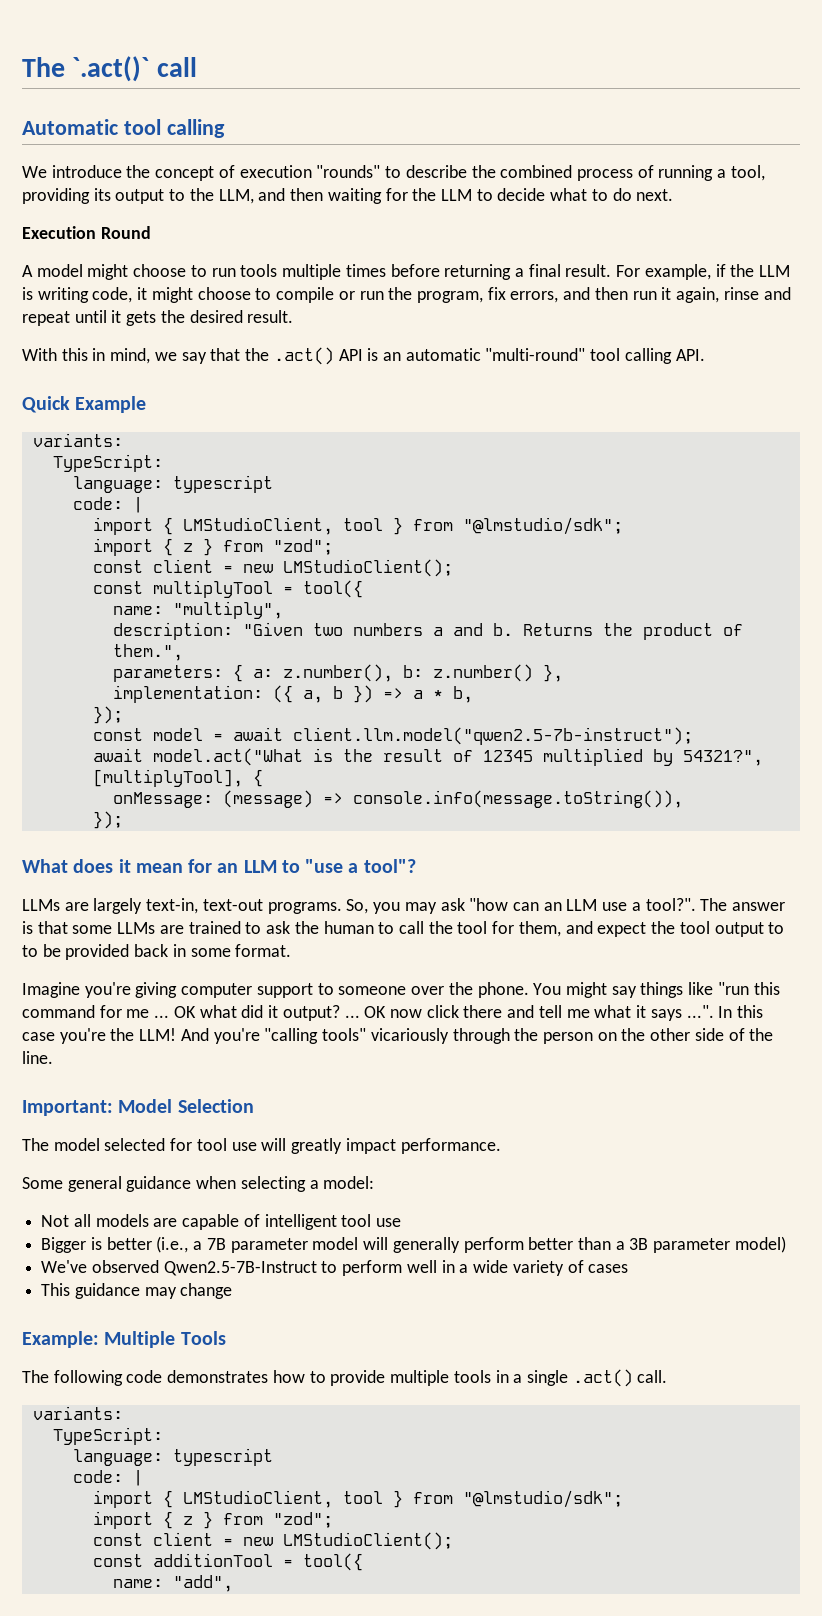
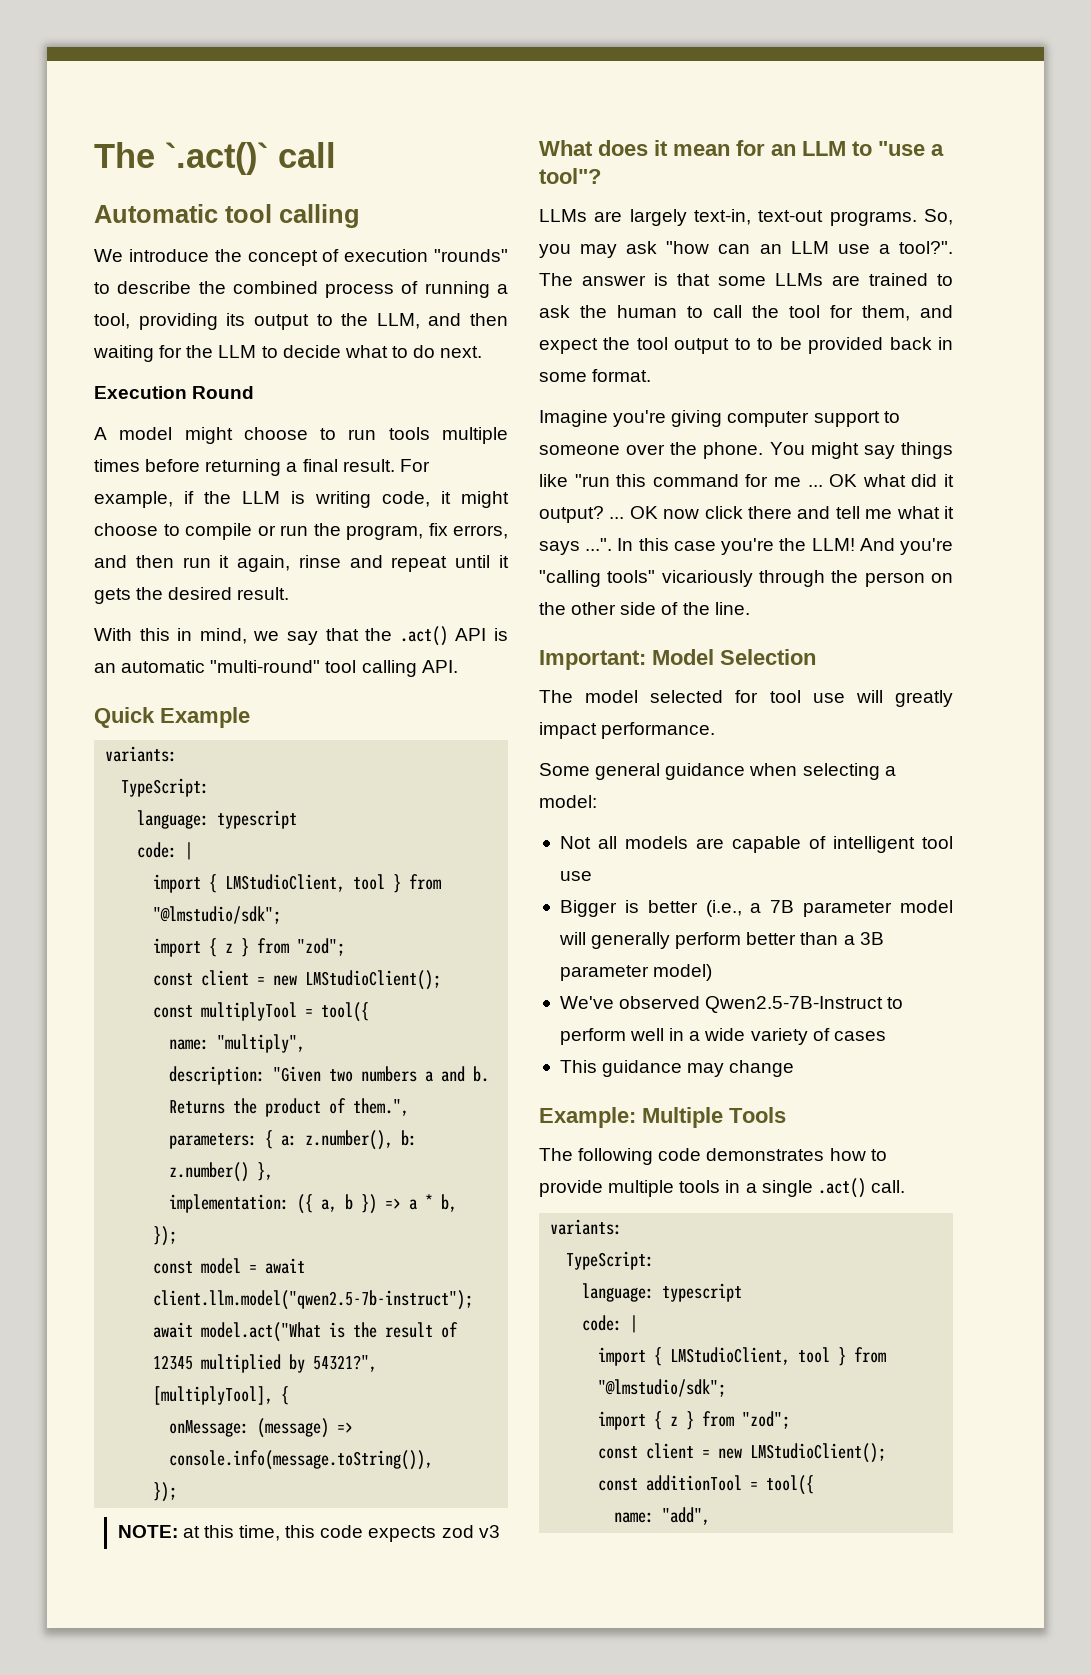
+ NOTE: at this time, this code expects zod v3

